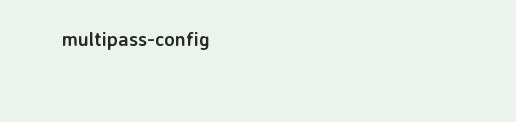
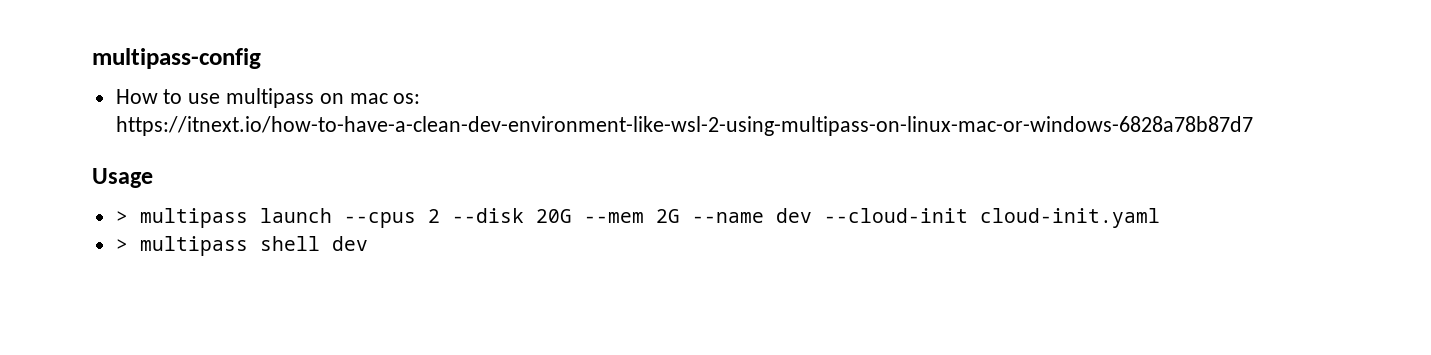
+ How to use multipass on mac os: https://itnext.io/how-to-have-a-clean-dev-environment-like-wsl-2-using-multipass-on-linux-mac-or-windows-6828a78b87d7
+ Usage
+ > multipass launch --cpus 2 --disk 20G --mem 2G --name dev --cloud-init cloud-init.yaml
+ > multipass shell dev

